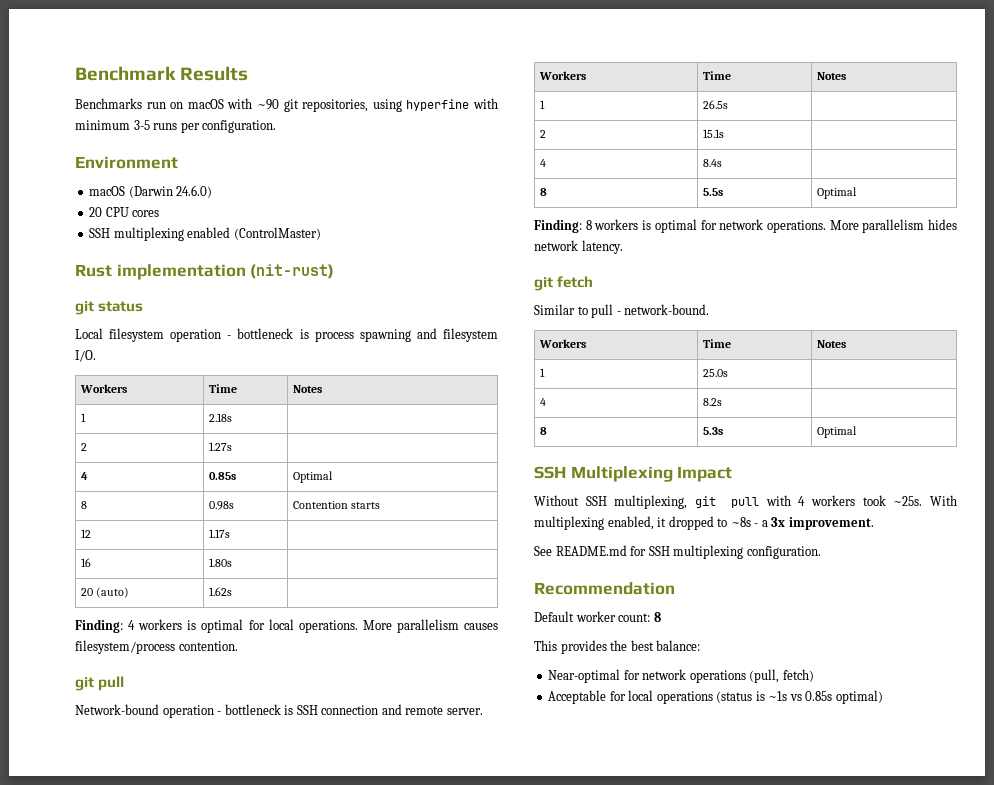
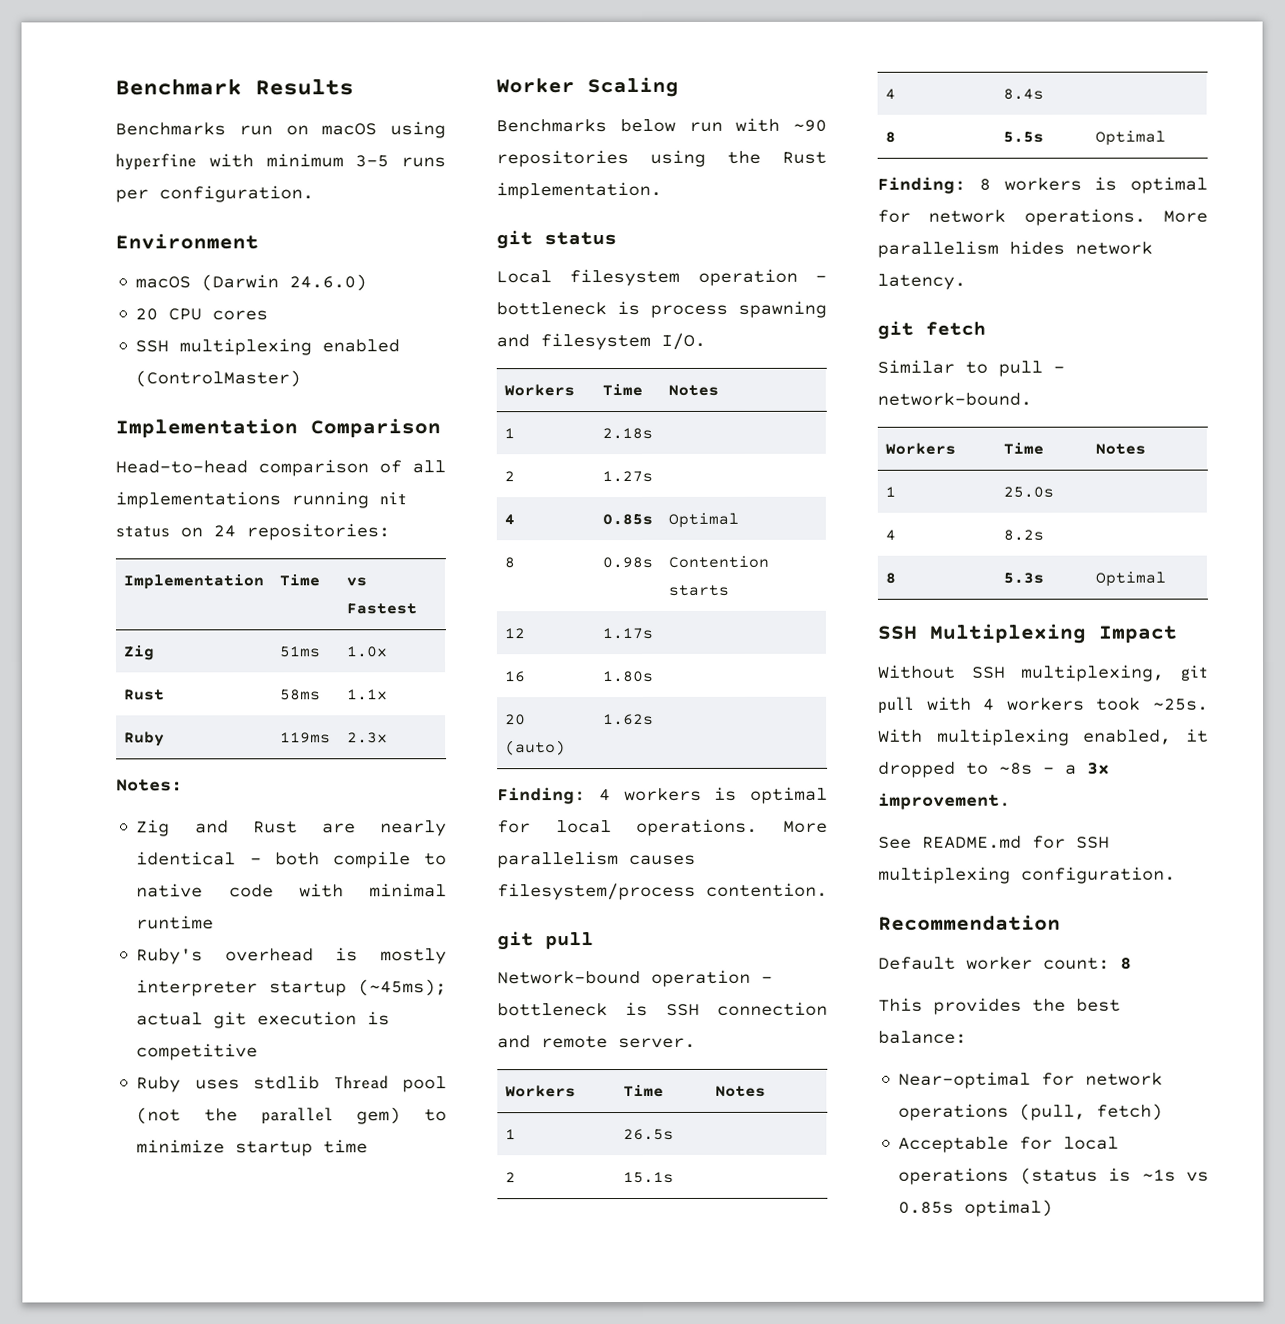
- Benchmarks run on macOS with ~90 git repositories, using hyperfine with minimum 3-5 runs per configuration.
+ Benchmarks run on macOS using hyperfine with minimum 3-5 runs per configuration.
- Rust implementation (nit-rust)
+ Implementation Comparison
+ Head-to-head comparison of all implementations running nit status on 24 repositories:
+ Implementation | Time | vs Fastest
+ Zig | 51ms | 1.0x
+ Rust | 58ms | 1.1x
+ Ruby | 119ms | 2.3x
+ Notes:
+ Zig and Rust are nearly identical - both compile to native code with minimal runtime
+ Ruby's overhead is mostly interpreter startup (~45ms); actual git execution is competitive
+ Ruby uses stdlib Thread pool (not the parallel gem) to minimize startup time
+ Worker Scaling
+ Benchmarks below run with ~90 repositories using the Rust implementation.

